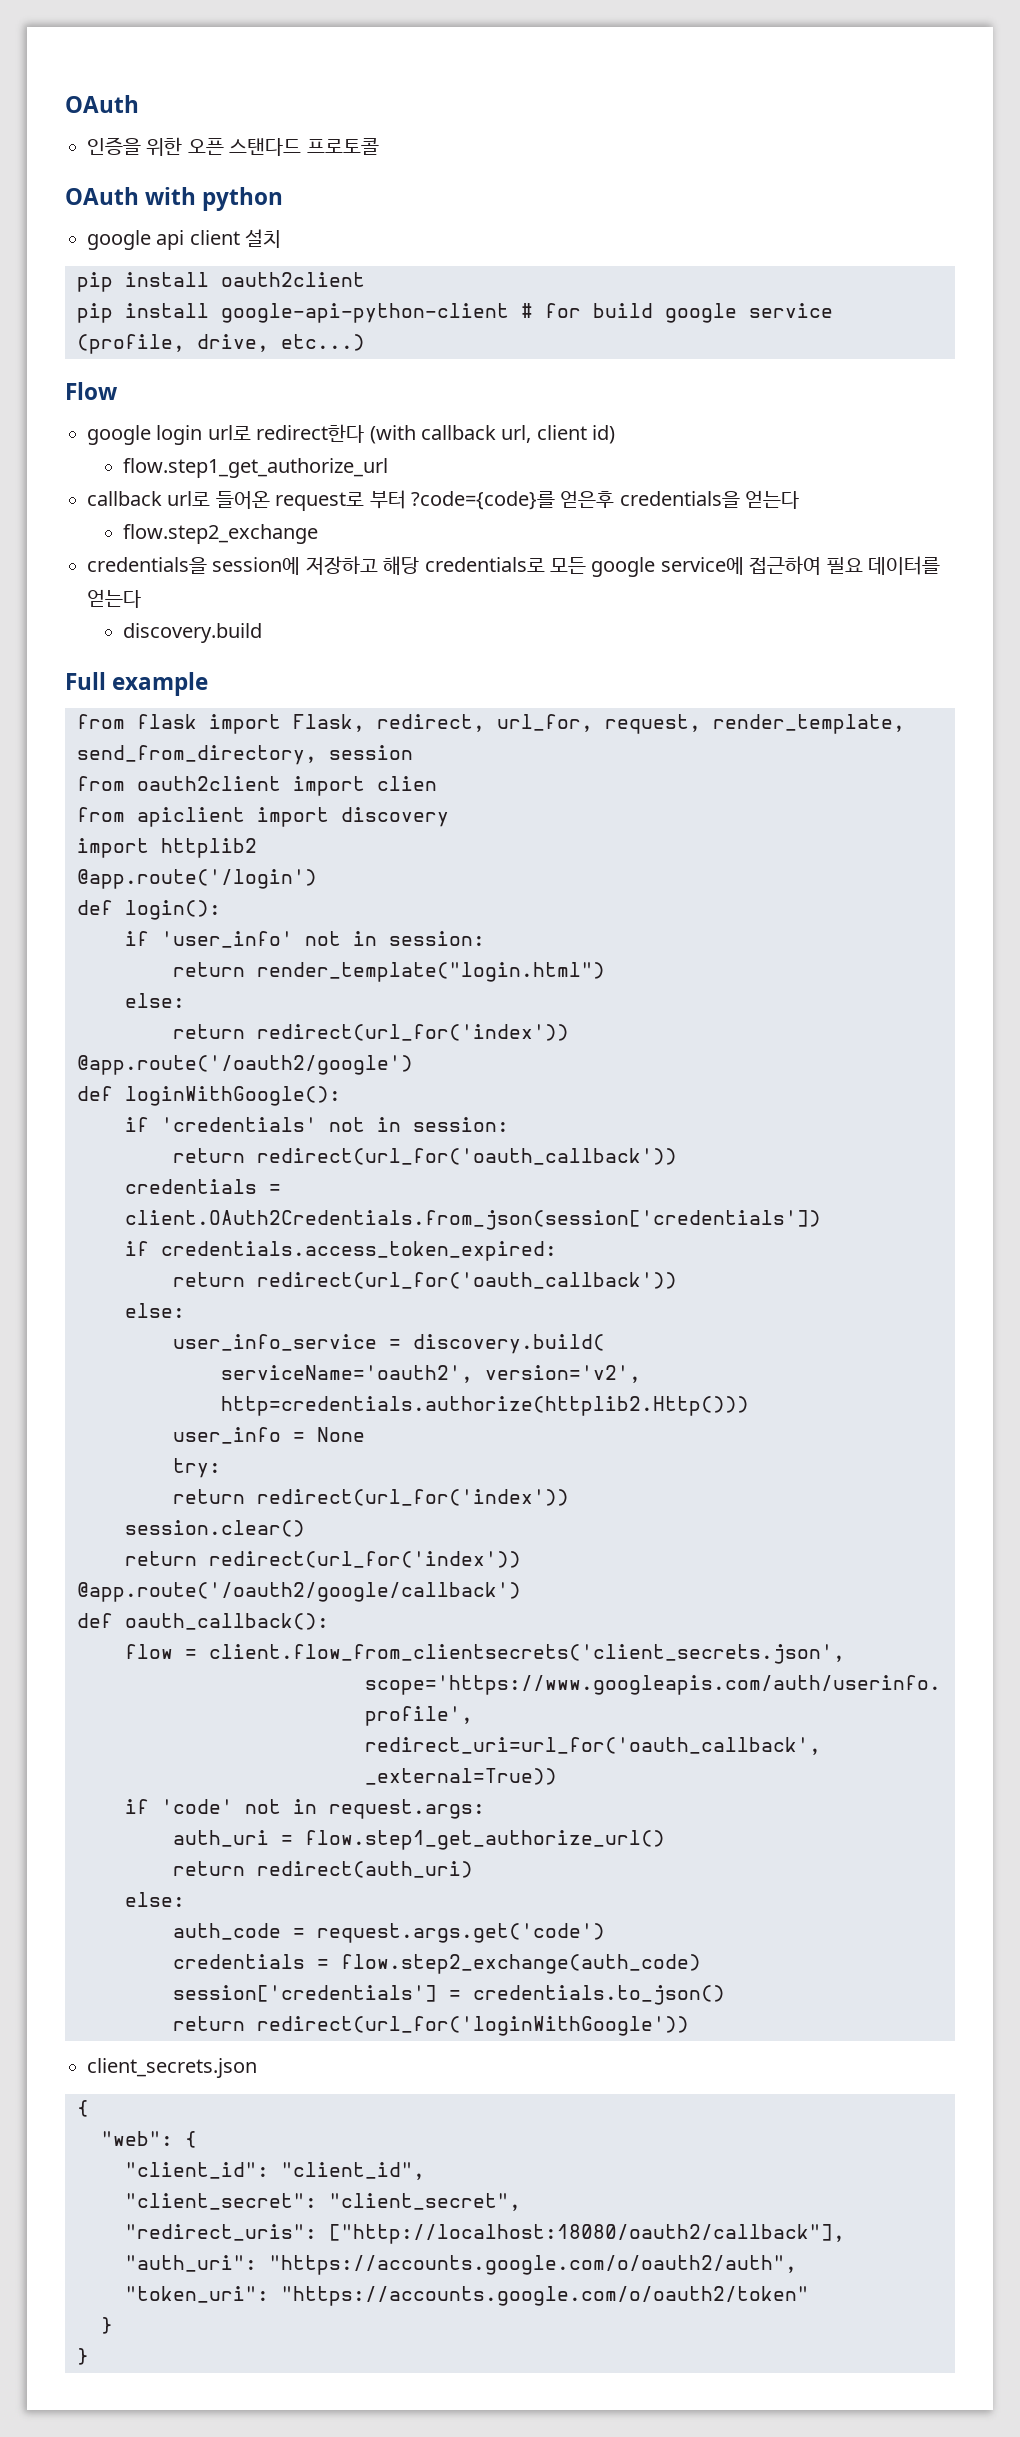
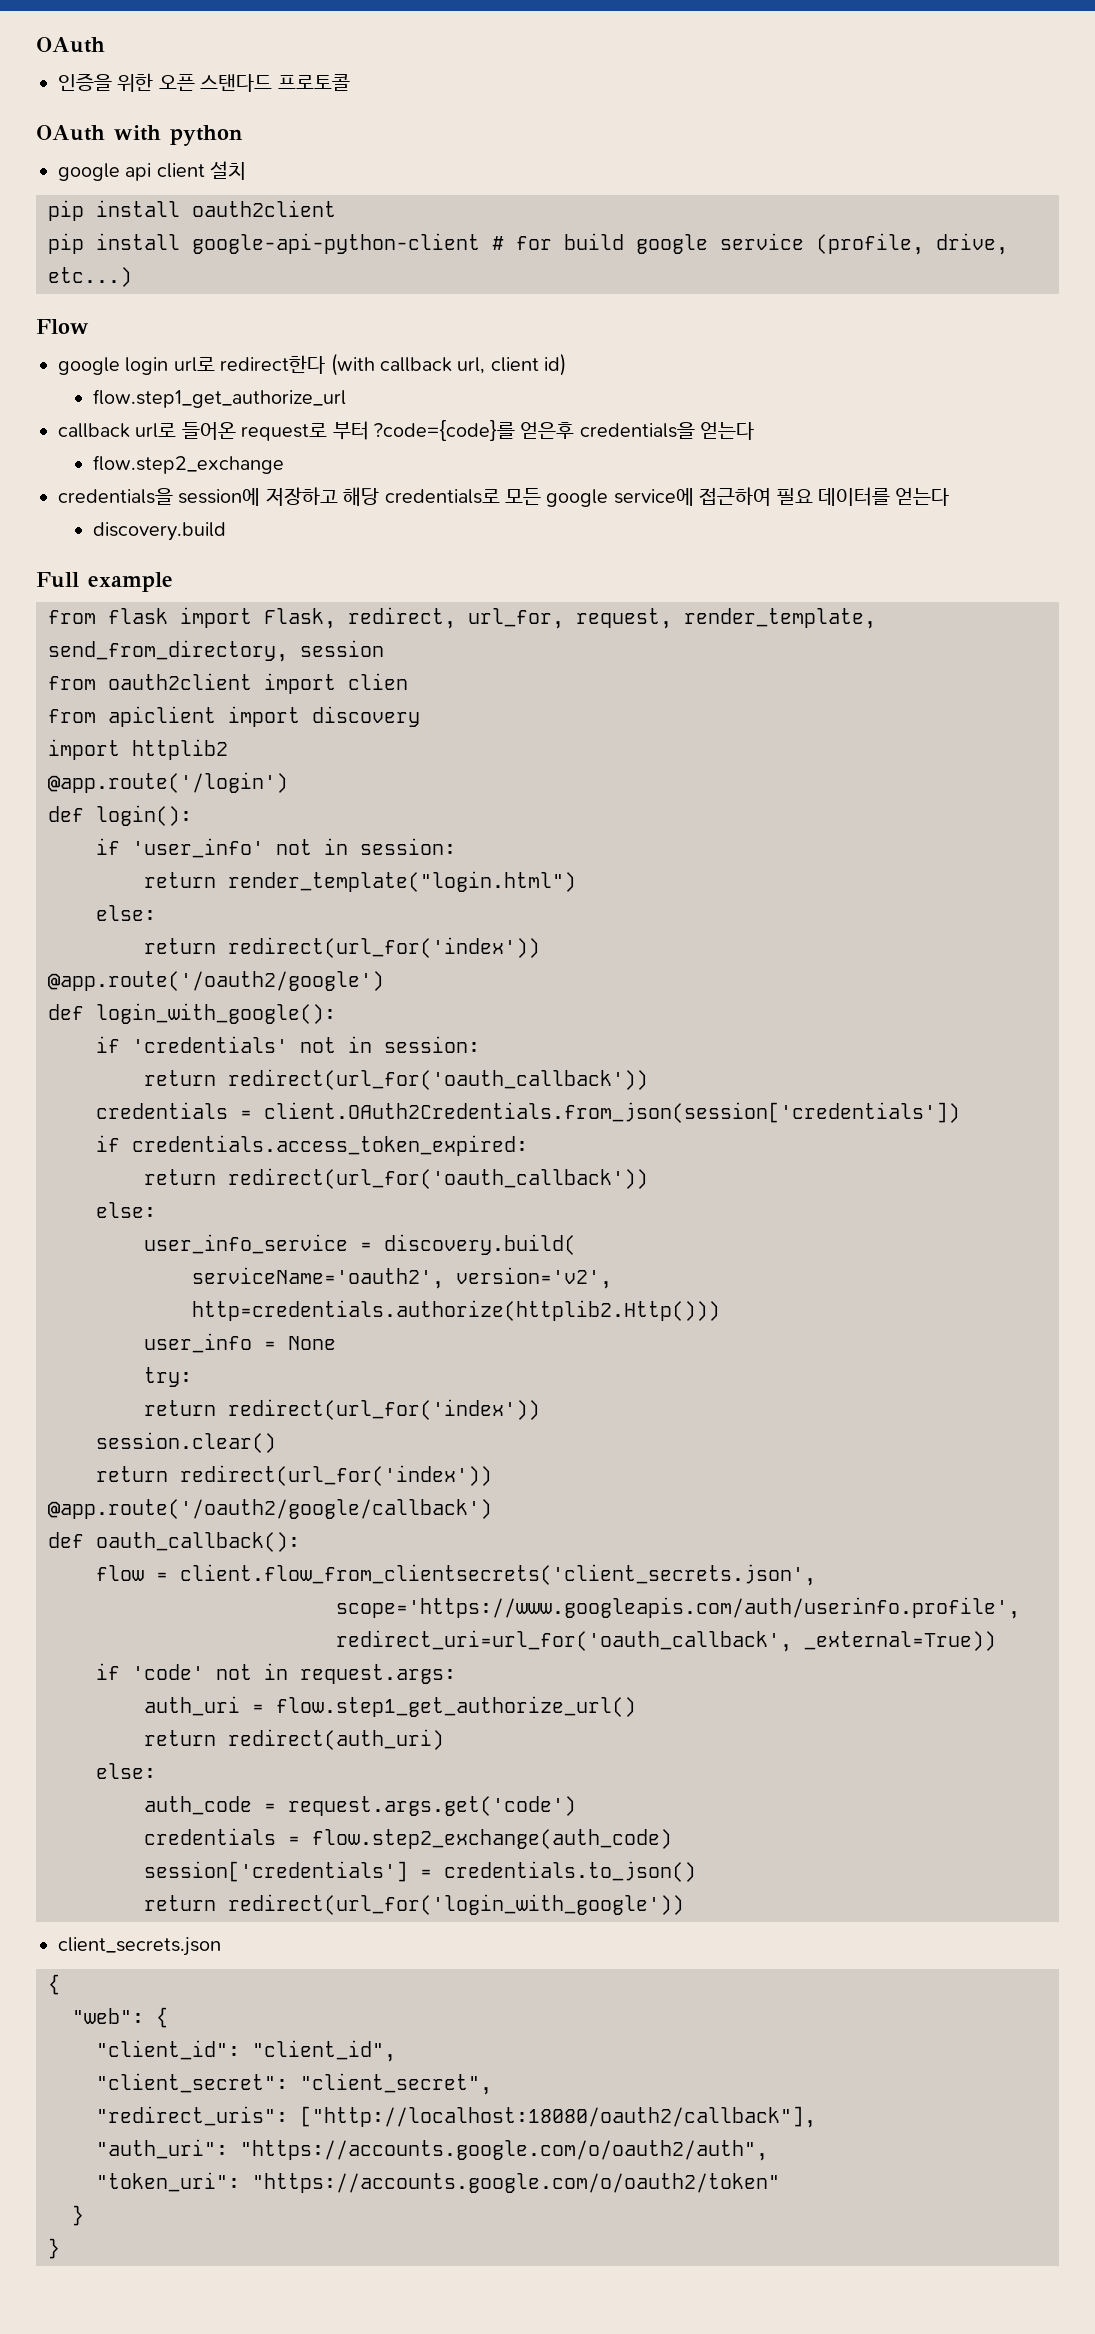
- def loginWithGoogle():
+ def login_with_google():
- return redirect(url_for('loginWithGoogle'))
+ return redirect(url_for('login_with_google'))

